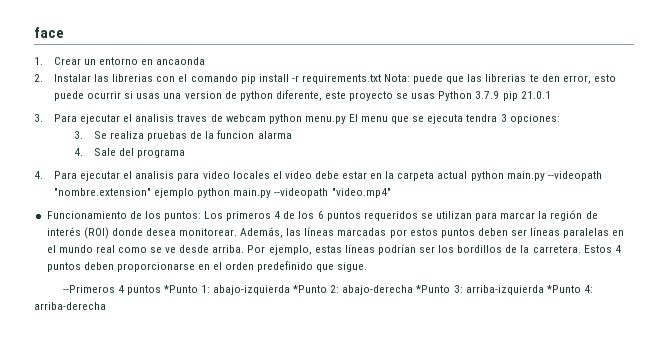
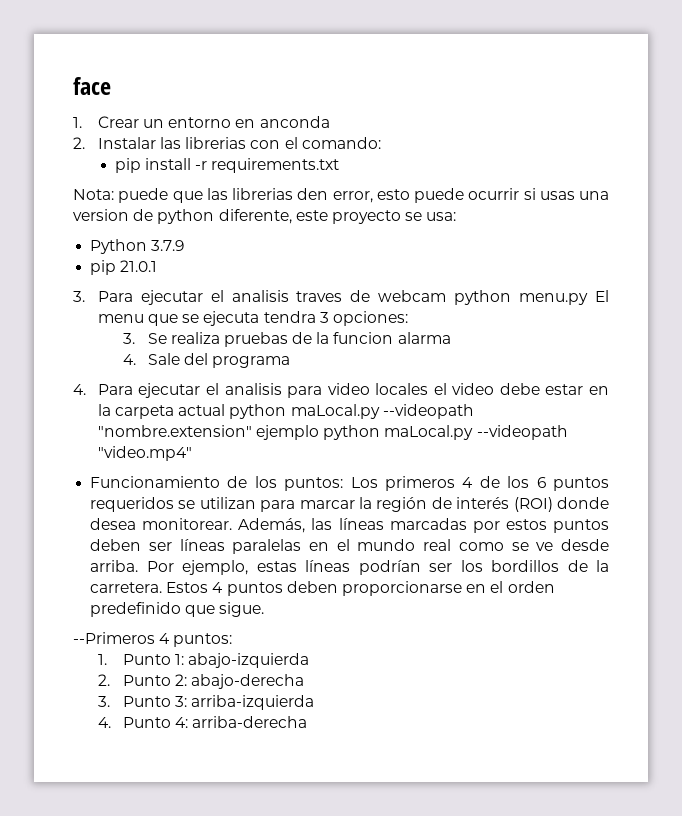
- 1. Crear un entorno en ancaonda
+ 1. Crear un entorno en anconda
- 2. Instalar las librerias con el comando pip install -r requirements.txt Nota: puede que las librerias te den error, esto puede ocurrir si usas una version de python diferente, este proyecto se usas Python 3.7.9 pip 21.0.1
+ 2. Instalar las librerias con el comando:
+ pip install -r requirements.txt
+ Nota: puede que las librerias den error, esto puede ocurrir si usas una version de python diferente, este proyecto se usa:
+ Python 3.7.9
+ pip 21.0.1
- 4. Para ejecutar el analisis para video locales el video debe estar en la carpeta actual python main.py --videopath "nombre.extension" ejemplo python main.py --videopath "video.mp4"
+ 4. Para ejecutar el analisis para video locales el video debe estar en la carpeta actual python maLocal.py --videopath "nombre.extension" ejemplo python maLocal.py --videopath "video.mp4"
- --Primeros 4 puntos *Punto 1: abajo-izquierda *Punto 2: abajo-derecha *Punto 3: arriba-izquierda *Punto 4: arriba-derecha
+ --Primeros 4 puntos:
+ 1. Punto 1: abajo-izquierda
+ 2. Punto 2: abajo-derecha
+ 3. Punto 3: arriba-izquierda
+ 4. Punto 4: arriba-derecha

